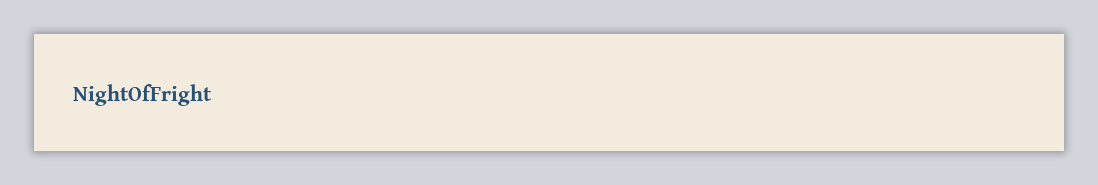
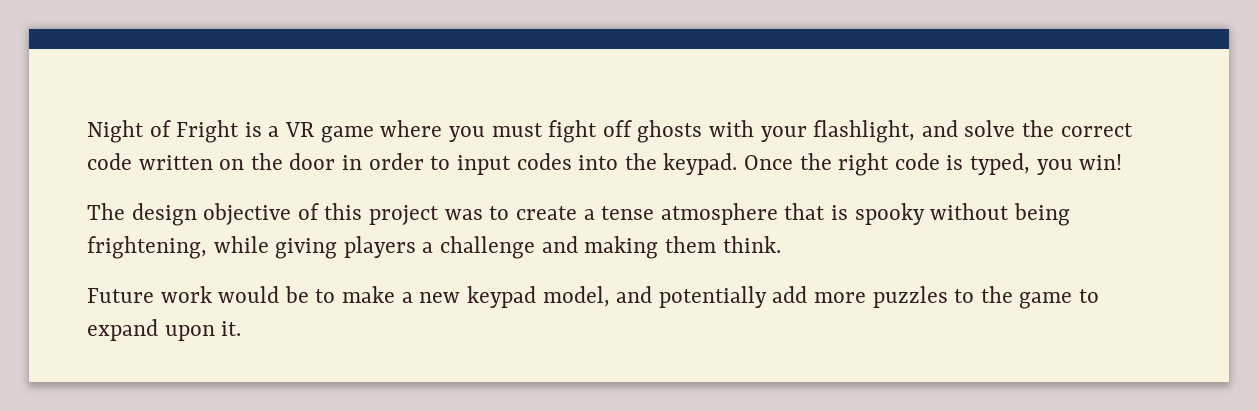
- NightOfFright
+ Night of Fright is a VR game where you must fight off ghosts with your flashlight, and solve the correct code written on the door in order to input codes into the keypad. Once the right code is typed, you win!
+ The design objective of this project was to create a tense atmosphere that is spooky without being frightening, while giving players a challenge and making them think.
+ Future work would be to make a new keypad model, and potentially add more puzzles to the game to expand upon it.

